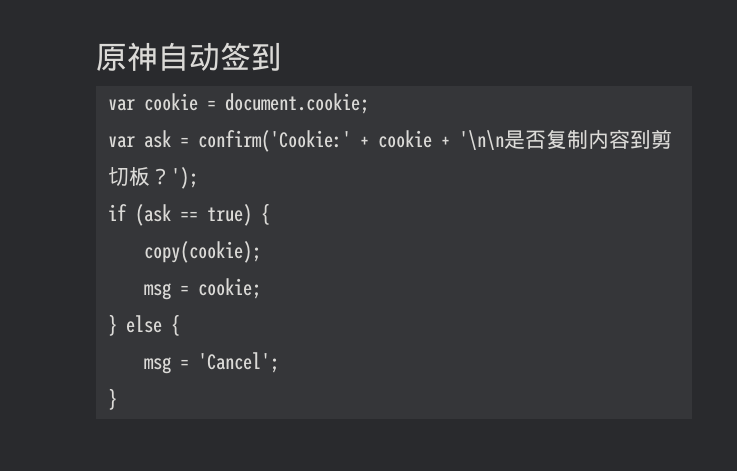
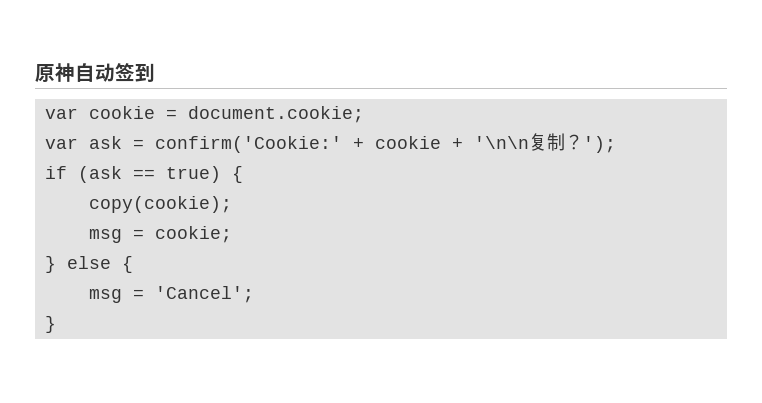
- var ask = confirm('Cookie:' + cookie + '\n\n是否复制内容到剪切板？
+ var ask = confirm('Cookie:' + cookie + '\n\n复制？

